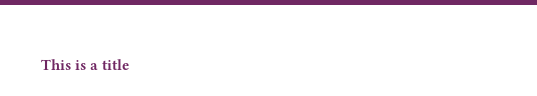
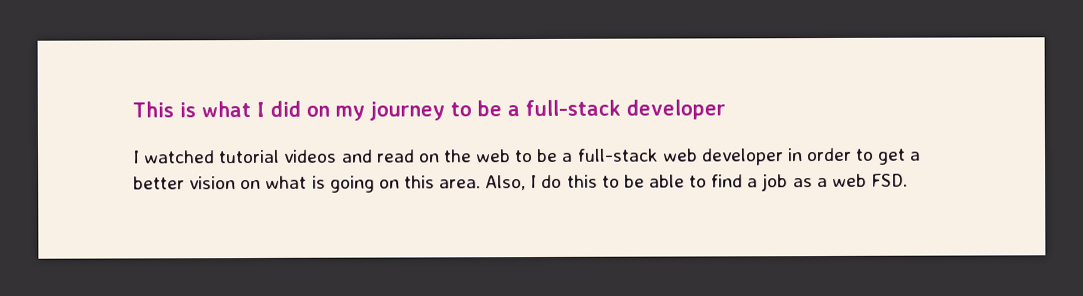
- This is a title
+ This is what I did on my journey to be a full-stack developer
+ I watched tutorial videos and read on the web to be a full-stack web developer in order to get a better vision on what is going on this area. Also, I do this to be able to find a job as a web FSD.

